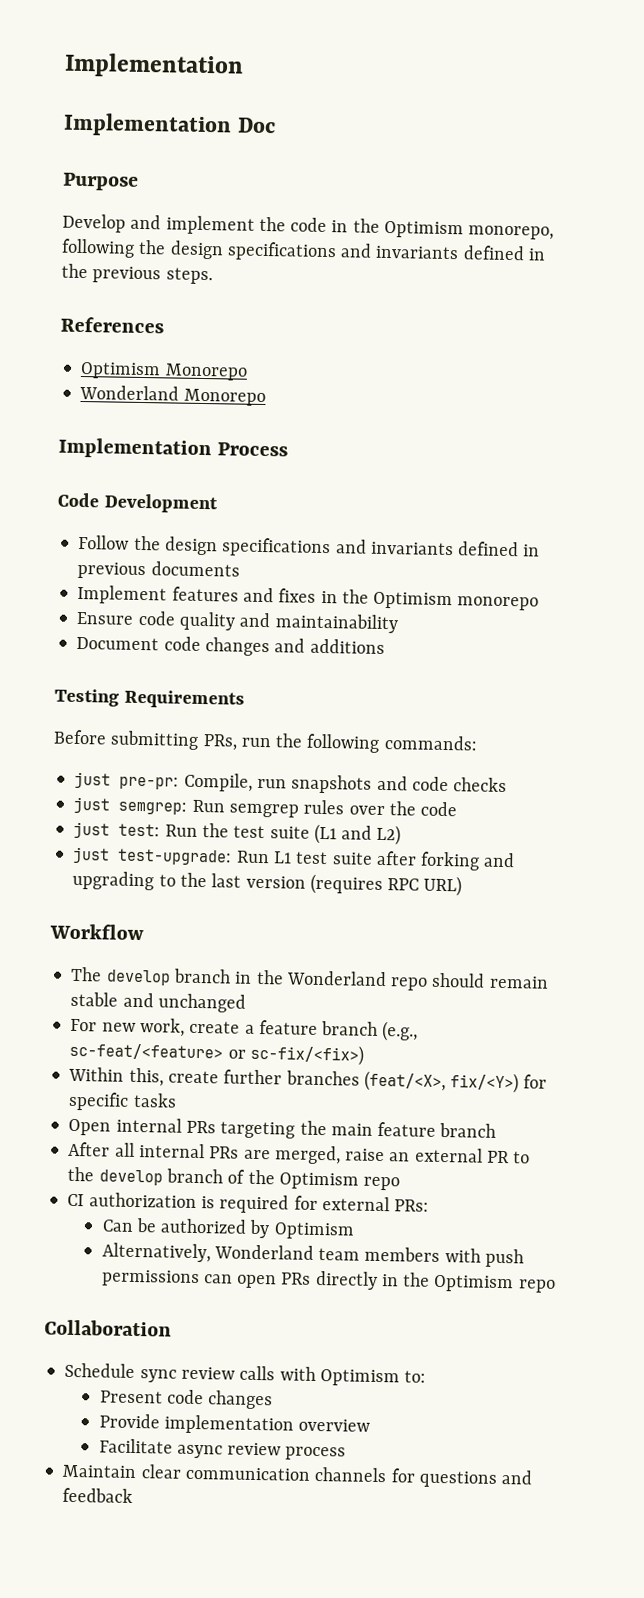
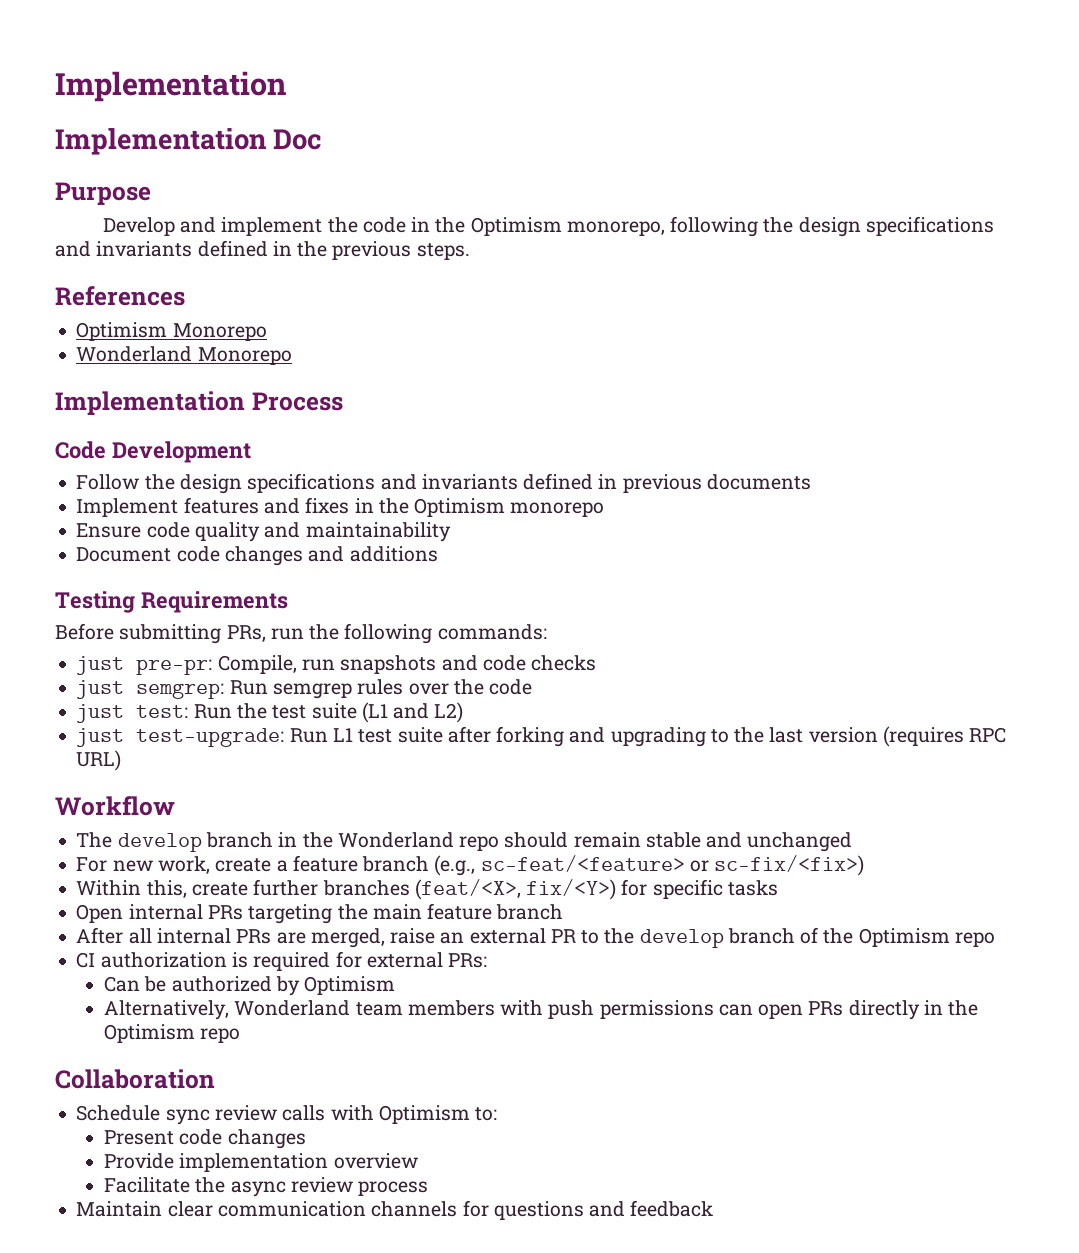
- Facilitate async review process
+ Facilitate the async review process

